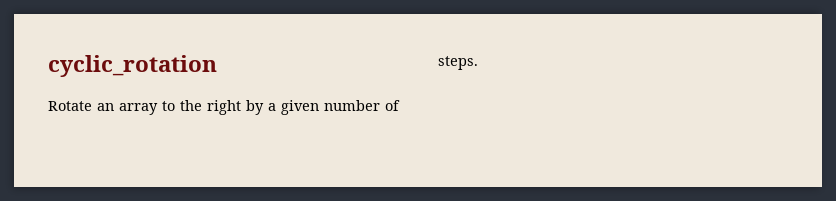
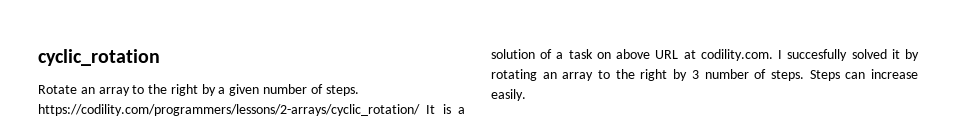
- Rotate an array to the right by a given number of steps.
+ Rotate an array to the right by a given number of steps. https://codility.com/programmers/lessons/2-arrays/cyclic_rotation/ It is a solution of a task on above URL at codility.com. I succesfully solved it by rotating an array to the right by 3 number of steps. Steps can increase easily.

